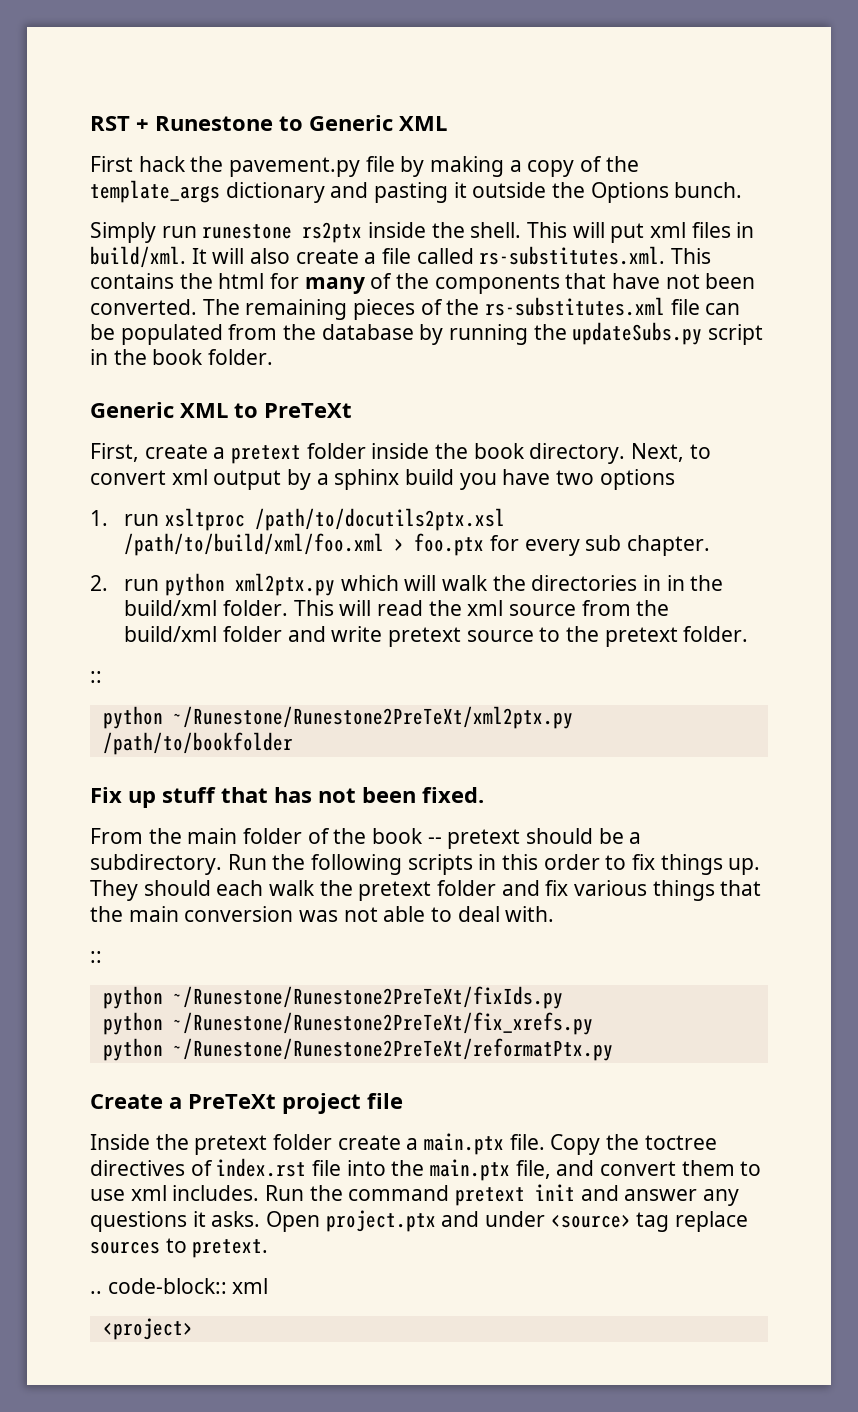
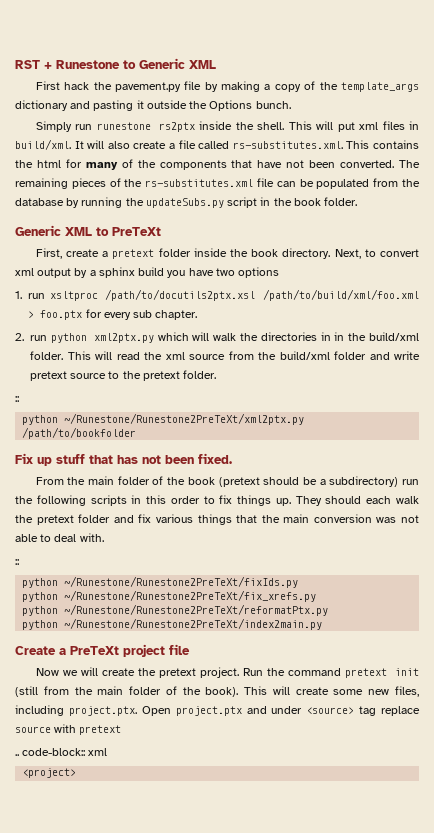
- From the main folder of the book -- pretext should be a subdirectory. Run the following scripts in this order to fix things up.
+ From the main folder of the book (pretext should be a subdirectory) run the following scripts in this order to fix things up.
+ python ~/Runestone/Runestone2PreTeXt/index2main.py
- Inside the pretext folder create a main.ptx file. Copy the toctree directives of index.rst file into the main.ptx file, and convert them to use xml includes.
+ Now we will create the pretext project.
- Run the command pretext init and answer any questions it asks. Open project.ptx and under <source> tag replace sources to pretext.
+ Run the command pretext init (still from the main folder of the book). This will create some new files, including project.ptx. Open project.ptx and under <source> tag replace source with pretext

